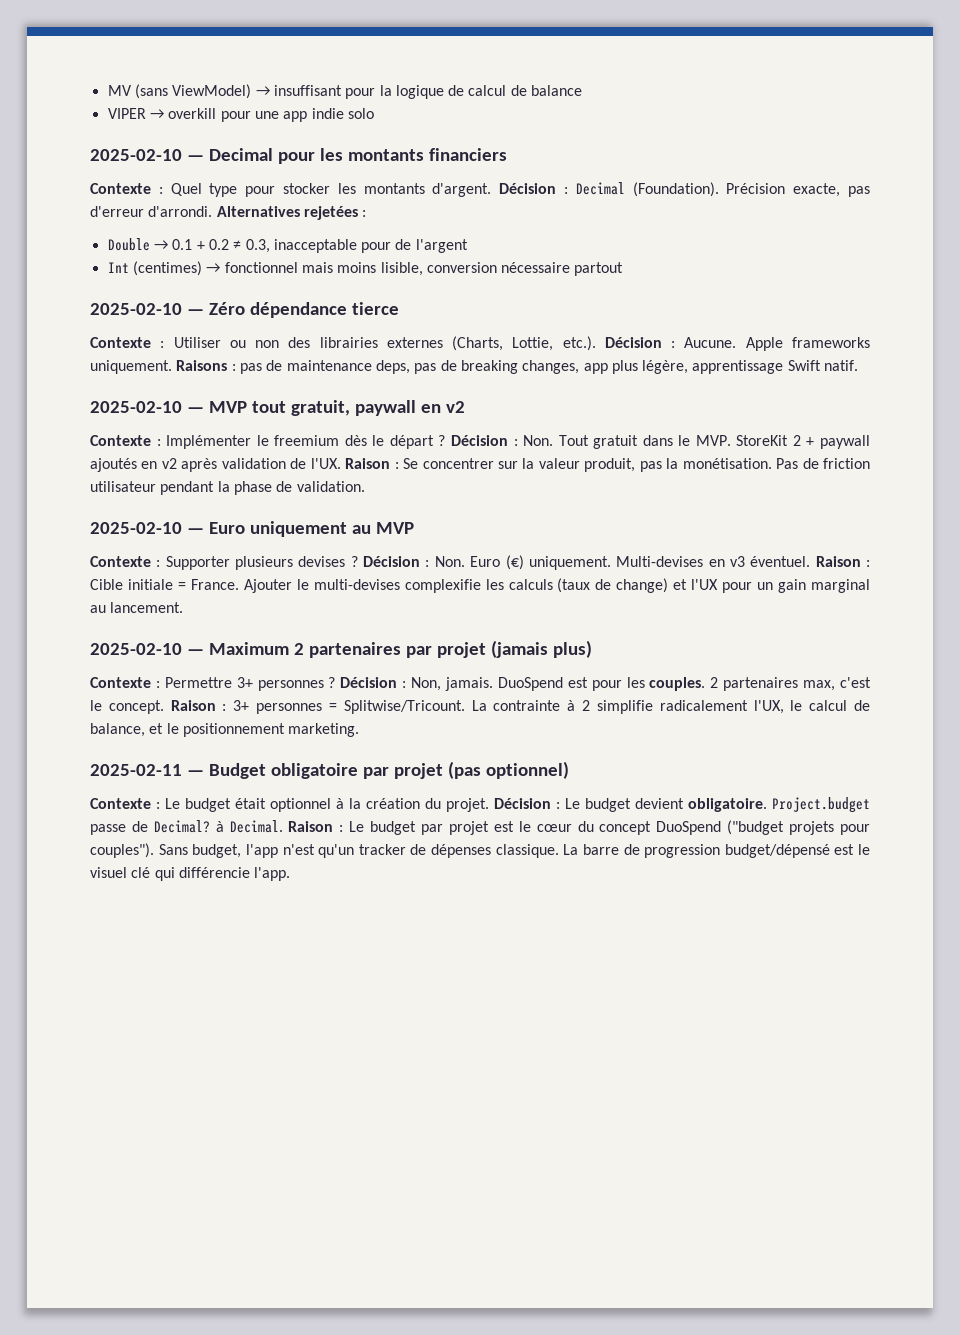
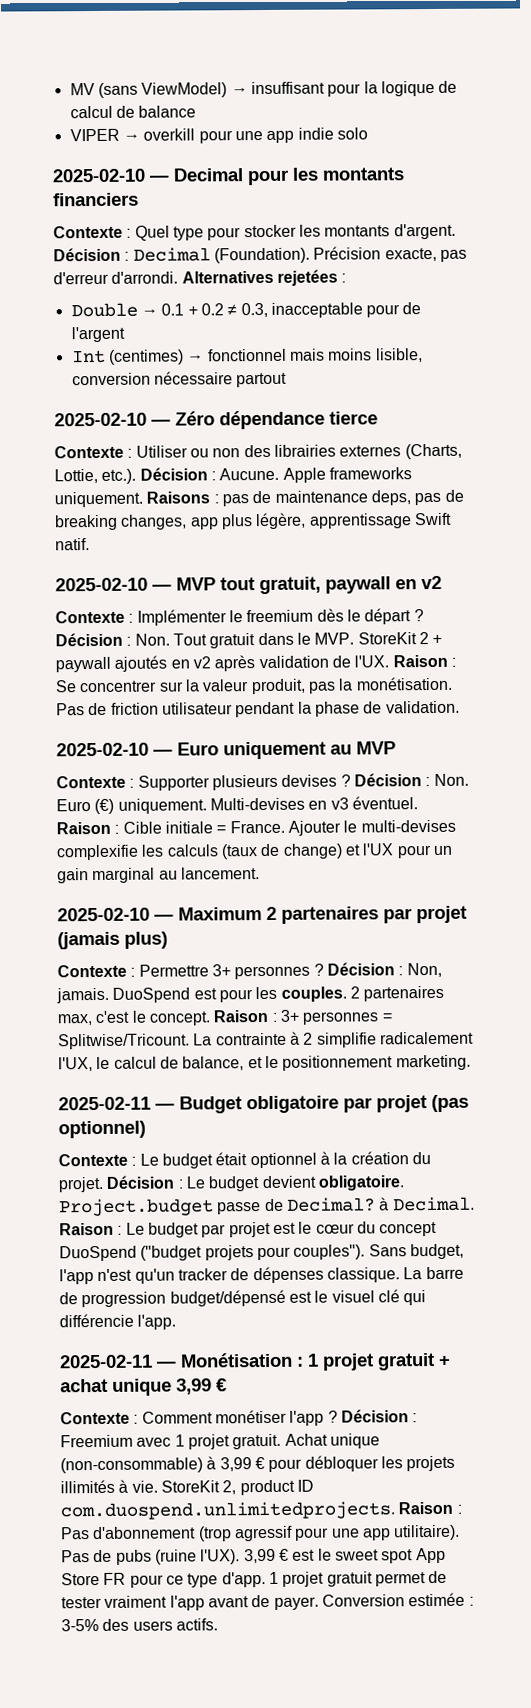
+ 2025-02-11 — Monétisation : 1 projet gratuit + achat unique 3,99 €
+ Contexte : Comment monétiser l'app ? Décision : Freemium avec 1 projet gratuit. Achat unique (non-consommable) à 3,99 € pour débloquer les projets illimités à vie. StoreKit 2, product ID com.duospend.unlimitedprojects. Raison : Pas d'abonnement (trop agressif pour une app utilitaire). Pas de pubs (ruine l'UX). 3,99 € est le sweet spot App Store FR pour ce type d'app. 1 projet gratuit permet de tester vraiment l'app avant de payer. Conversion estimée : 3-5% des users actifs.

